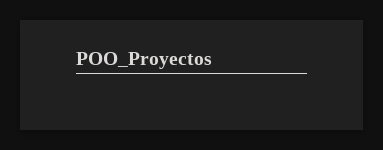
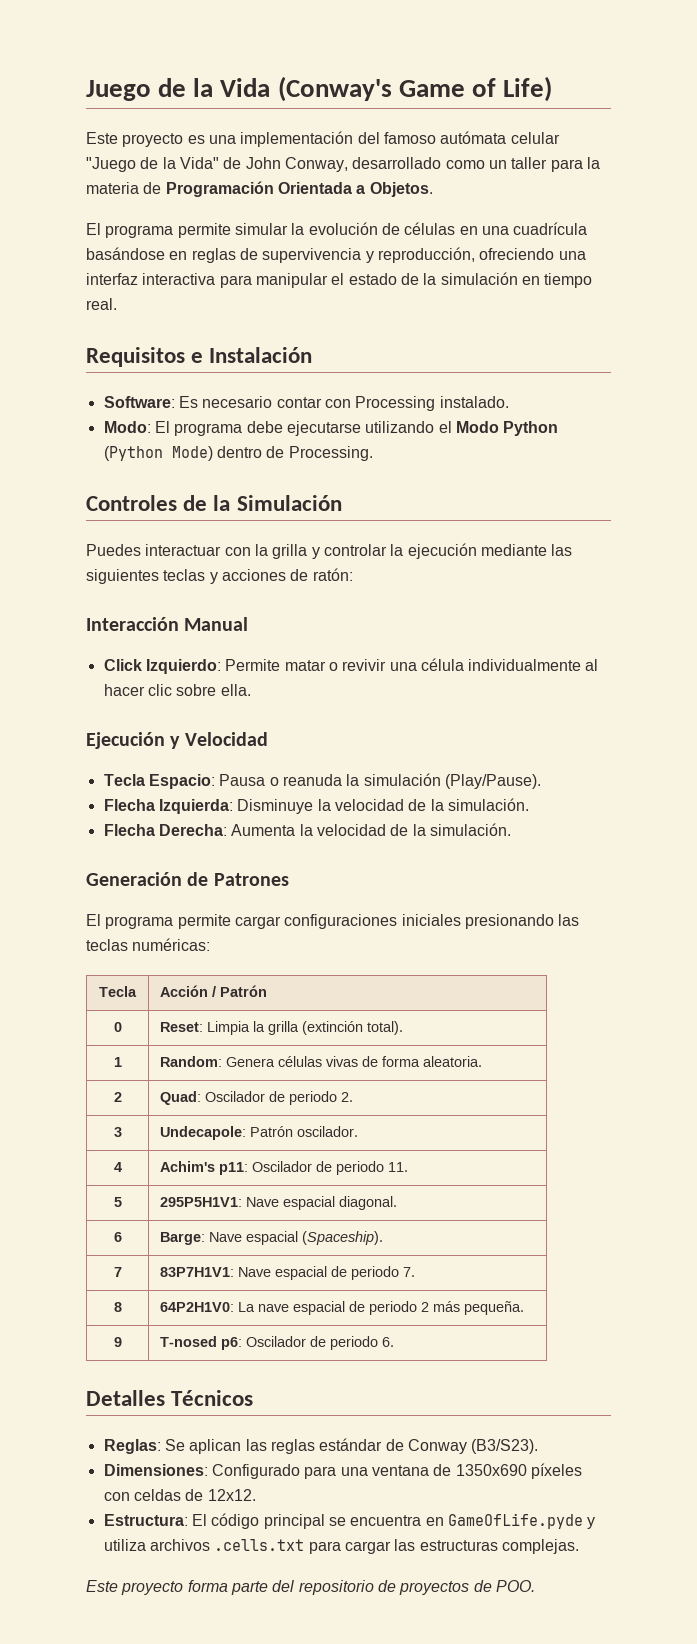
- POO_Proyectos
+ Juego de la Vida (Conway's Game of Life)
+ Este proyecto es una implementación del famoso autómata celular "Juego de la Vida" de John Conway, desarrollado como un taller para la materia de Programación Orientada a Objetos.
+ El programa permite simular la evolución de células en una cuadrícula basándose en reglas de supervivencia y reproducción, ofreciendo una interfaz interactiva para manipular el estado de la simulación en tiempo real.
+ Requisitos e Instalación
+ Software: Es necesario contar con Processing instalado.
+ Modo: El programa debe ejecutarse utilizando el Modo Python (Python Mode) dentro de Processing.
+ Controles de la Simulación
+ Puedes interactuar con la grilla y controlar la ejecución mediante las siguientes teclas y acciones de ratón:
+ Interacción Manual
+ Click Izquierdo: Permite matar o revivir una célula individualmente al hacer clic sobre ella.
+ Ejecución y Velocidad
+ Tecla Espacio: Pausa o reanuda la simulación (Play/Pause).
+ Flecha Izquierda: Disminuye la velocidad de la simulación.
+ Flecha Derecha: Aumenta la velocidad de la simulación.
+ Generación de Patrones
+ El programa permite cargar configuraciones iniciales presionando las teclas numéricas:
+ Tecla | Acción / Patrón
+ 0 | Reset: Limpia la grilla (extinción total).
+ 1 | Random: Genera células vivas de forma aleatoria.
+ 2 | Quad: Oscilador de periodo 2.
+ 3 | Undecapole: Patrón oscilador.
+ 4 | Achim's p11: Oscilador de periodo 11.
+ 5 | 295P5H1V1: Nave espacial diagonal.
+ 6 | Barge: Nave espacial (Spaceship).
+ 7 | 83P7H1V1: Nave espacial de periodo 7.
+ 8 | 64P2H1V0: La nave espacial de periodo 2 más pequeña.
+ 9 | T-nosed p6: Oscilador de periodo 6.
+ Detalles Técnicos
+ Reglas: Se aplican las reglas estándar de Conway (B3/S23).
+ Dimensiones: Configurado para una ventana de 1350x690 píxeles con celdas de 12x12.
+ Estructura: El código principal se encuentra en GameOfLife.pyde y utiliza archivos .cells.txt para cargar las estructuras complejas.
+ Este proyecto forma parte del repositorio de proyectos de POO.

